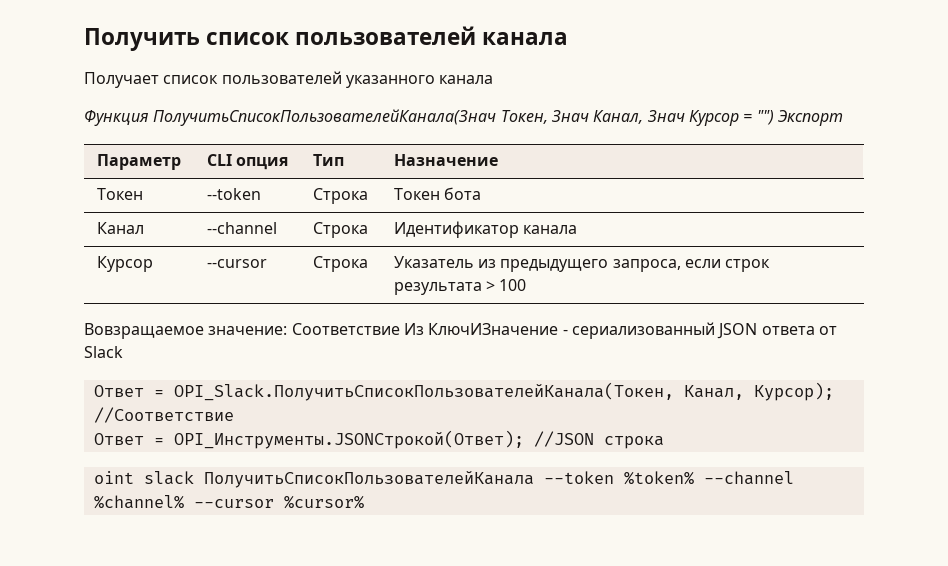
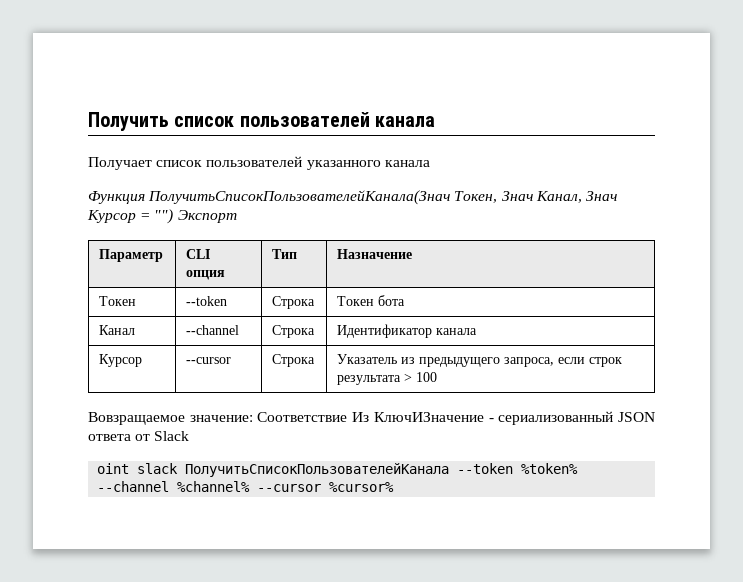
- Ответ = OPI_Slack.ПолучитьСписокПользователейКанала(Токен, Канал, Курсор); //Соответствие
- Ответ = OPI_Инструменты.JSONСтрокой(Ответ); //JSON строка

